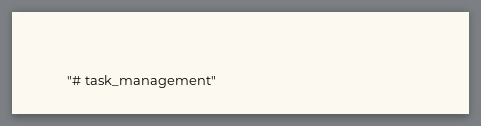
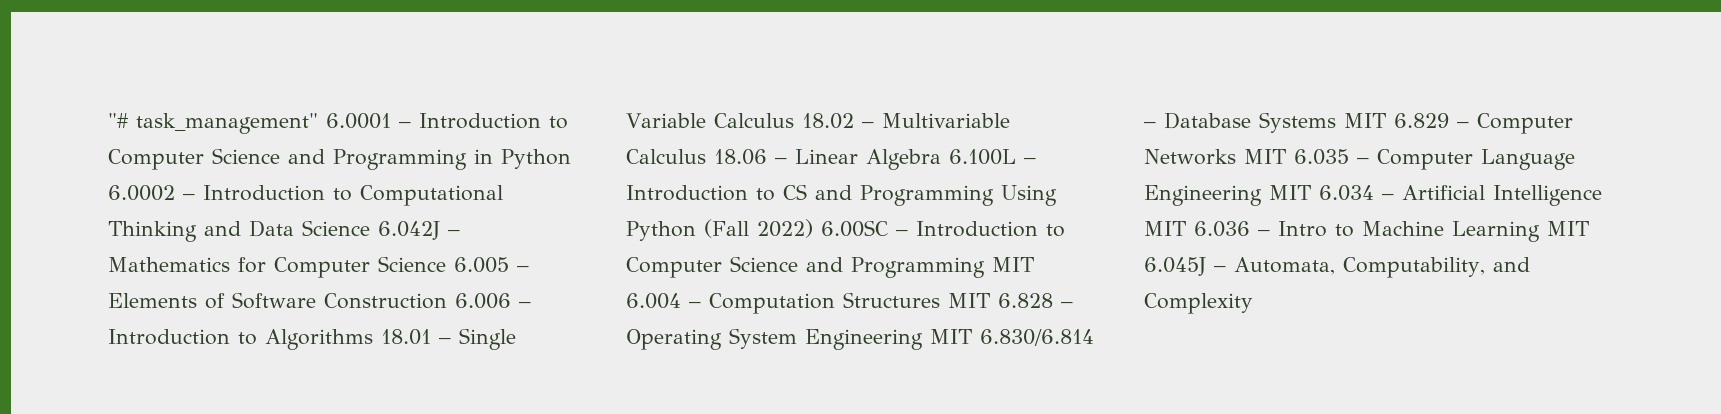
- "# task_management"
+ "# task_management" 6.0001 – Introduction to Computer Science and Programming in Python 6.0002 – Introduction to Computational Thinking and Data Science 6.042J – Mathematics for Computer Science 6.005 – Elements of Software Construction 6.006 – Introduction to Algorithms 18.01 – Single Variable Calculus 18.02 – Multivariable Calculus 18.06 – Linear Algebra 6.100L – Introduction to CS and Programming Using Python (Fall 2022) 6.00SC – Introduction to Computer Science and Programming MIT 6.004 – Computation Structures MIT 6.828 – Operating System Engineering MIT 6.830/6.814 – Database Systems MIT 6.829 – Computer Networks MIT 6.035 – Computer Language Engineering MIT 6.034 – Artificial Intelligence MIT 6.036 – Intro to Machine Learning MIT 6.045J – Automata, Computability, and Complexity

